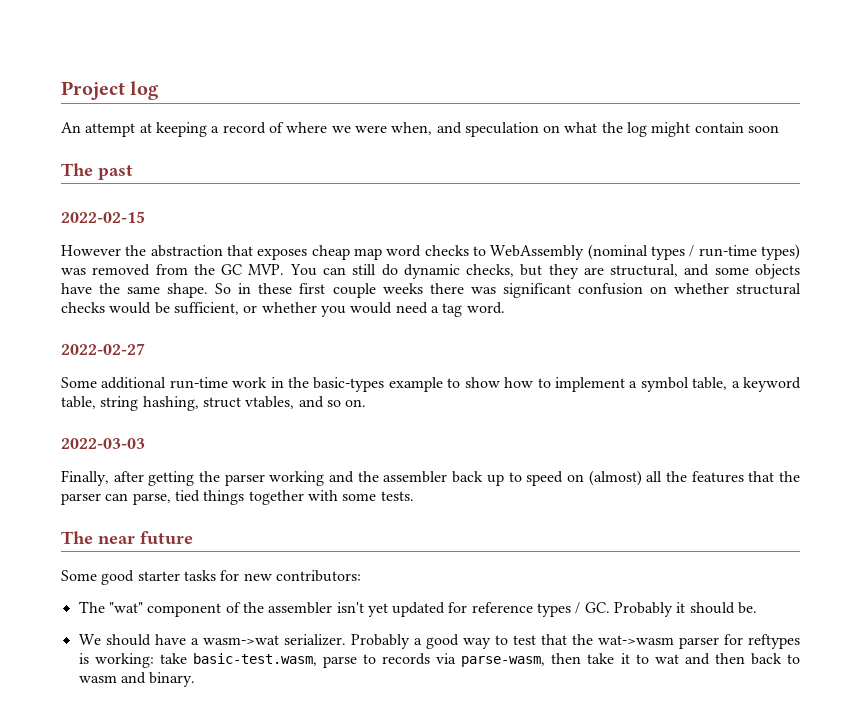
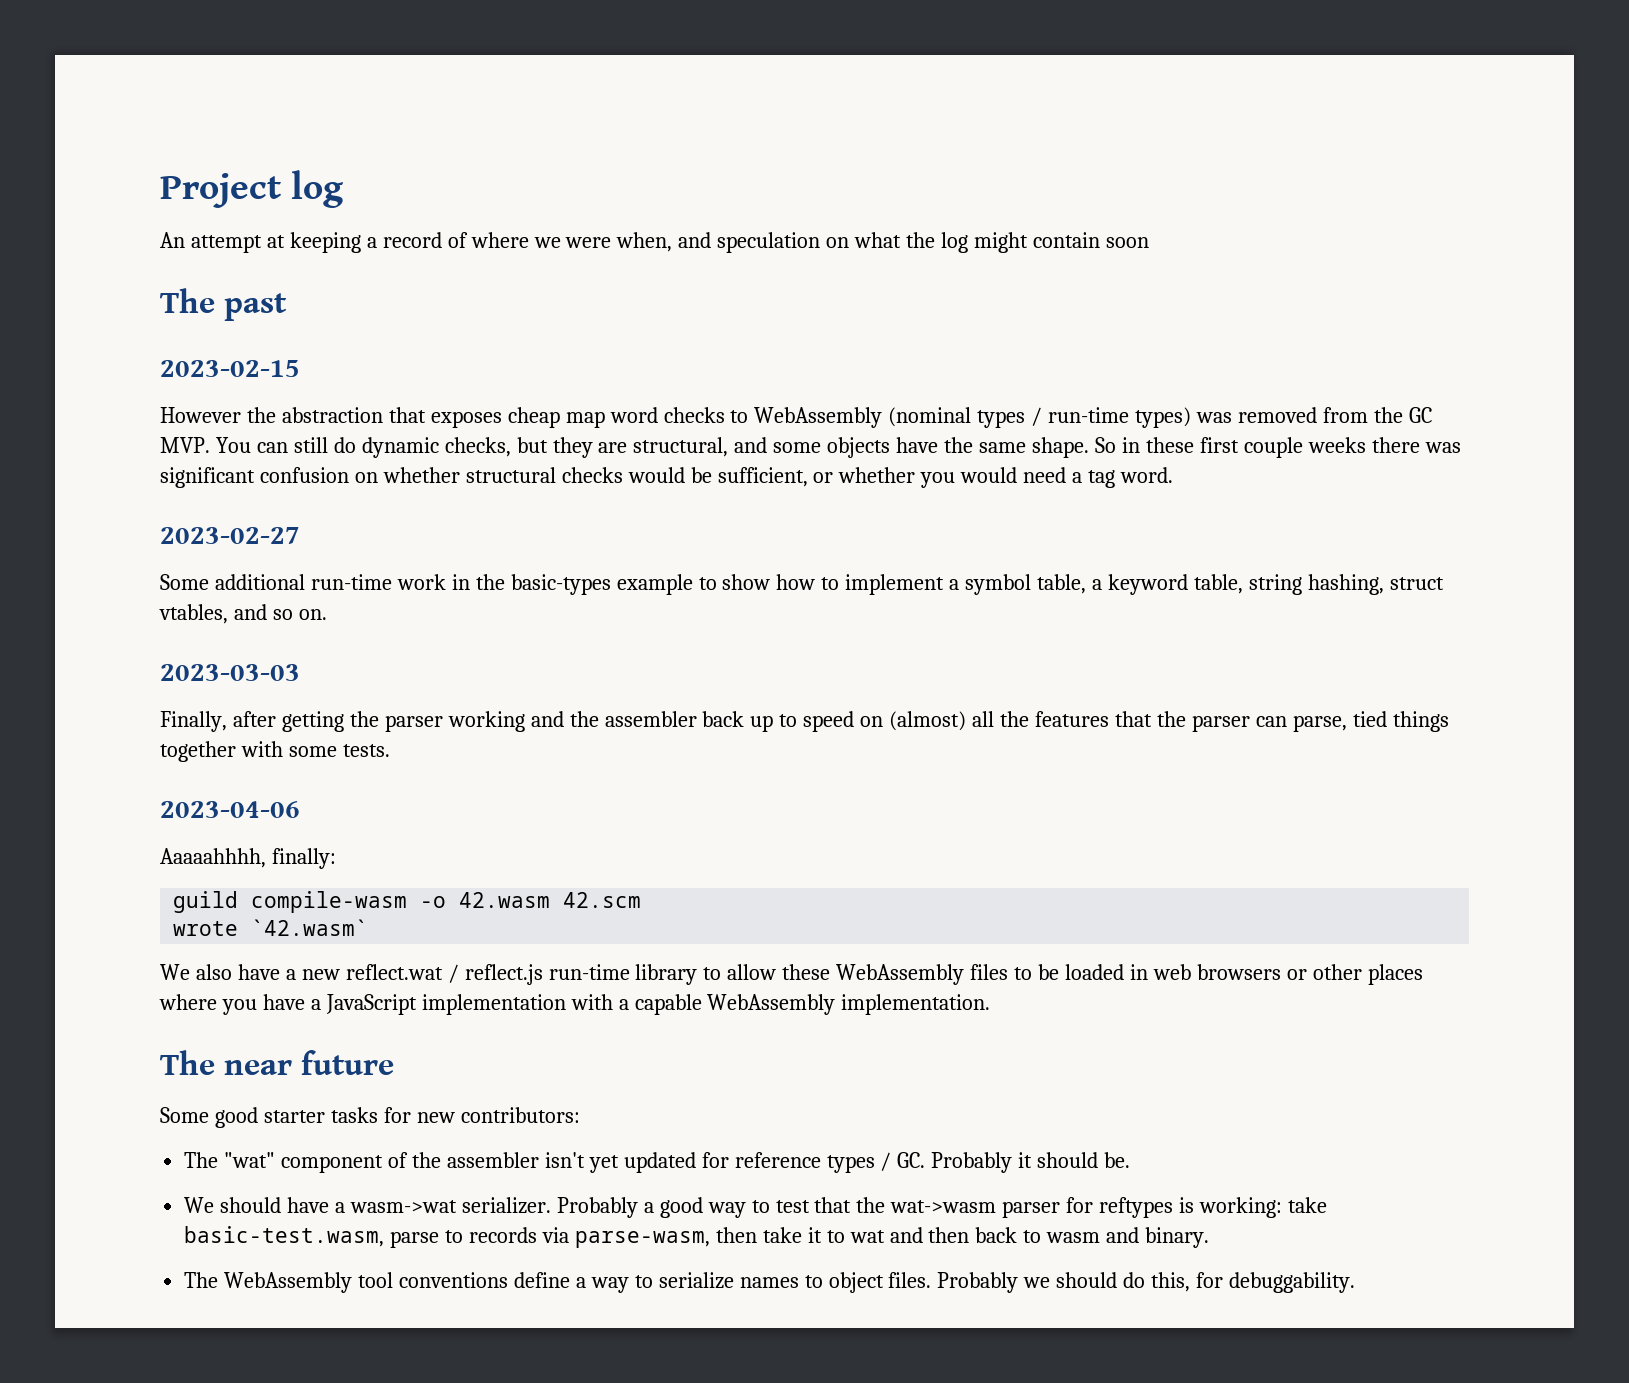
- 2022-02-15
+ 2023-02-15
- 2022-02-27
+ 2023-02-27
- 2022-03-03
+ 2023-03-03
+ 2023-04-06
+ Aaaaahhhh, finally:
+ guild compile-wasm -o 42.wasm 42.scm
+ wrote `42.wasm`
+ We also have a new reflect.wat / reflect.js run-time library to allow these WebAssembly files to be loaded in web browsers or other places where you have a JavaScript implementation with a capable WebAssembly implementation.
+ The WebAssembly tool conventions define a way to serialize names to object files. Probably we should do this, for debuggability.

